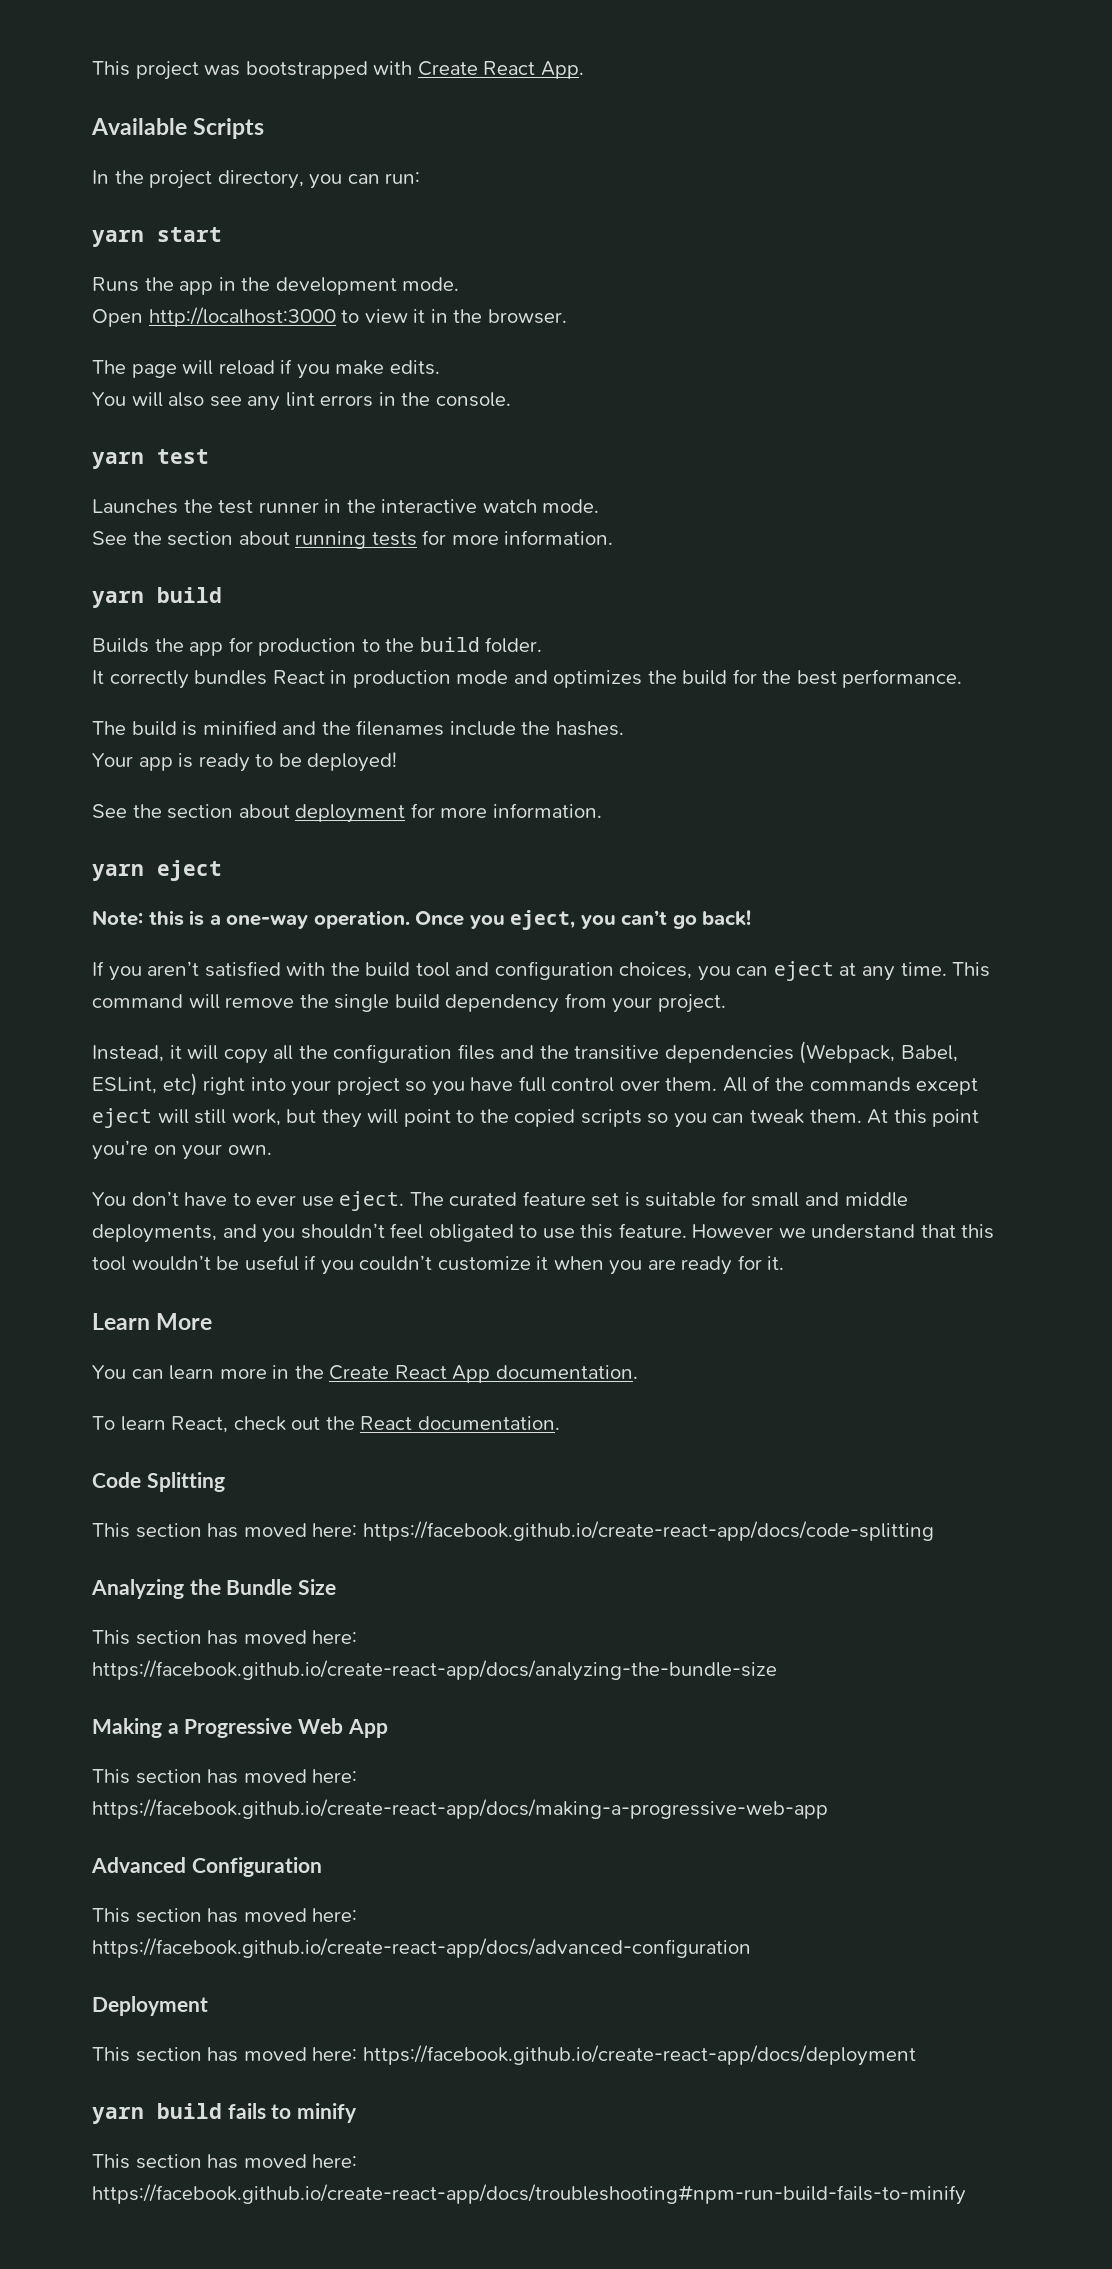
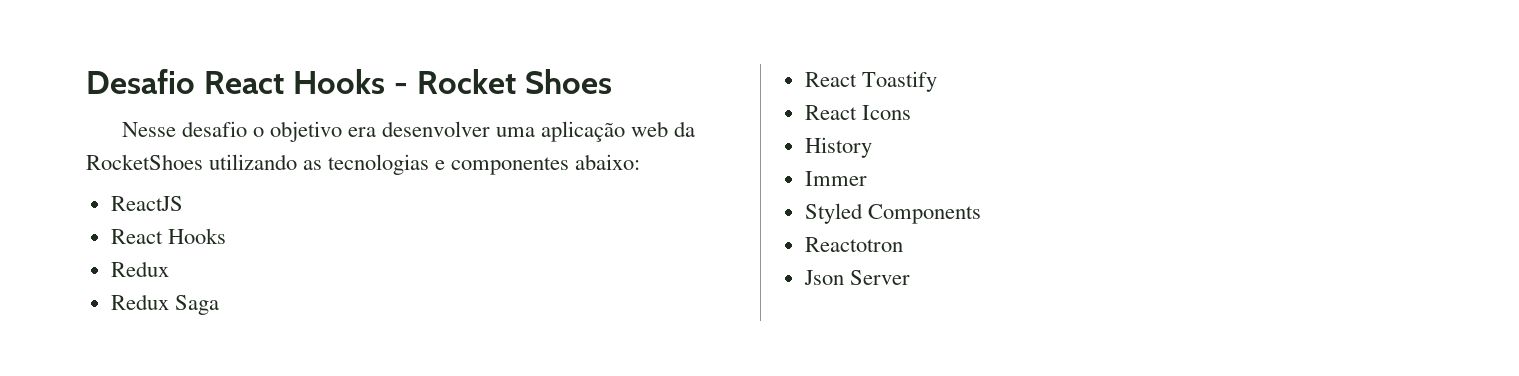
- This project was bootstrapped with Create React App.
- Available Scripts
- In the project directory, you can run:
- yarn start
- Runs the app in the development mode.
- Open http://localhost:3000 to view it in the browser.
- The page will reload if you make edits.
- You will also see any lint errors in the console.
- yarn test
- Launches the test runner in the interactive watch mode.
- See the section about running tests for more information.
- yarn build
- Builds the app for production to the build folder.
- It correctly bundles React in production mode and optimizes the build for the best performance.
- The build is minified and the filenames include the hashes.
- Your app is ready to be deployed!
- See the section about deployment for more information.
- yarn eject
- Note: this is a one-way operation. Once you eject, you can’t go back!
- If you aren’t satisfied with the build tool and configuration choices, you can eject at any time. This command will remove the single build dependency from your project.
- Instead, it will copy all the configuration files and the transitive dependencies (Webpack, Babel, ESLint, etc) right into your project so you have full control over them. All of the commands except eject will still work, but they will point to the copied scripts so you can tweak them. At this point you’re on your own.
- You don’t have to ever use eject. The curated feature set is suitable for small and middle deployments, and you shouldn’t feel obligated to use this feature. However we understand that this tool wouldn’t be useful if you couldn’t customize it when you are ready for it.
- Learn More
- You can learn more in the Create React App documentation.
- To learn React, check out the React documentation.
- Code Splitting
- This section has moved here: https://facebook.github.io/create-react-app/docs/code-splitting
- Analyzing the Bundle Size
- This section has moved here: https://facebook.github.io/create-react-app/docs/analyzing-the-bundle-size
- Making a Progressive Web App
- This section has moved here: https://facebook.github.io/create-react-app/docs/making-a-progressive-web-app
- Advanced Configuration
- This section has moved here: https://facebook.github.io/create-react-app/docs/advanced-configuration
- Deployment
- This section has moved here: https://facebook.github.io/create-react-app/docs/deployment
- yarn build fails to minify
- This section has moved here: https://facebook.github.io/create-react-app/docs/troubleshooting#npm-run-build-fails-to-minify
+ Desafio React Hooks - Rocket Shoes
+ Nesse desafio o objetivo era desenvolver uma aplicação web da RocketShoes utilizando as tecnologias e componentes abaixo:
+ ReactJS
+ React Hooks
+ Redux
+ Redux Saga
+ React Toastify
+ React Icons
+ History
+ Immer
+ Styled Components
+ Reactotron
+ Json Server

